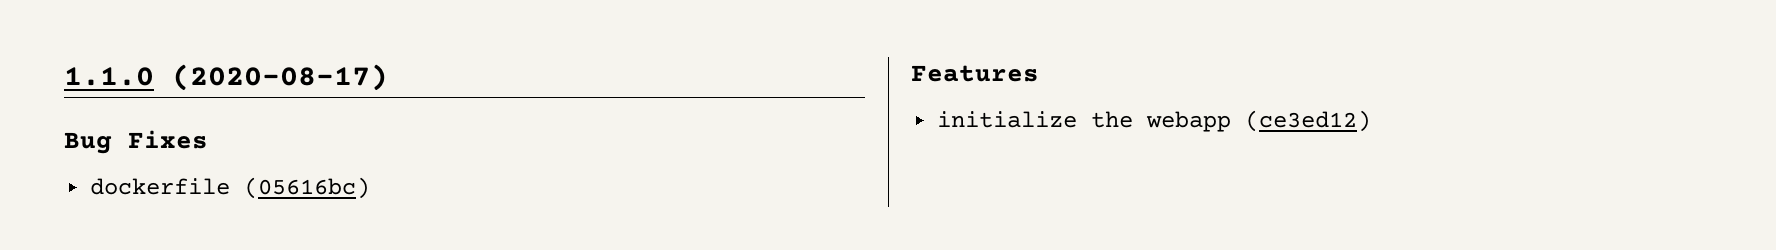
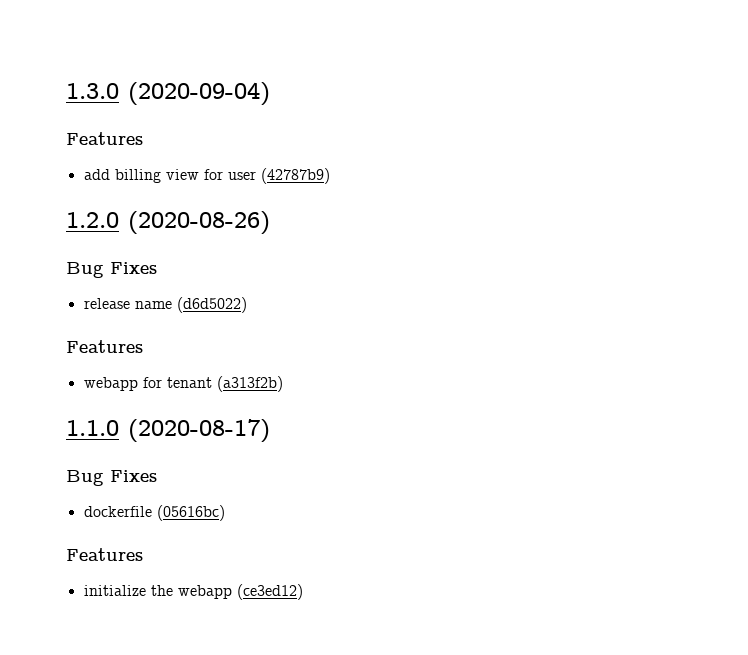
+ 1.3.0 (2020-09-04)
+ Features
+ add billing view for user (42787b9)
+ 1.2.0 (2020-08-26)
+ Bug Fixes
+ release name (d6d5022)
+ Features
+ webapp for tenant (a313f2b)

